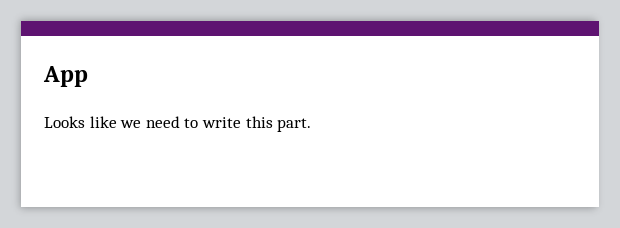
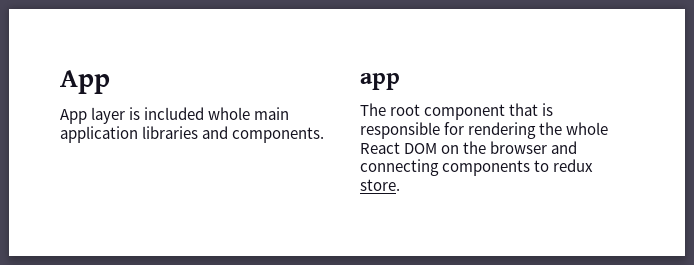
- Looks like we need to write this part.
+ App layer is included whole main application libraries and components.
+ app
+ The root component that is responsible for rendering the whole React DOM on the browser and connecting components to redux store.

